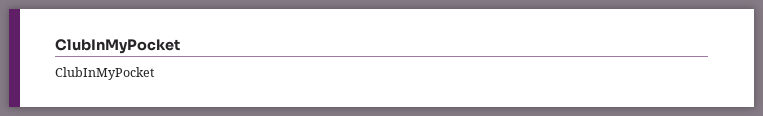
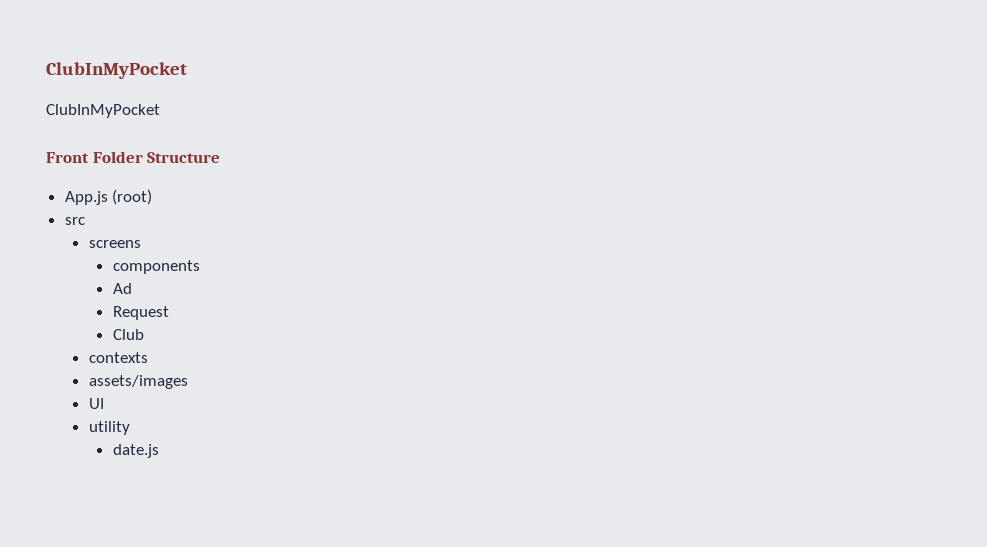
+ Front Folder Structure
+ App.js (root)
+ src
+ screens
+ components
+ Ad
+ Request
+ Club
+ contexts
+ assets/images
+ UI
+ utility
+ date.js

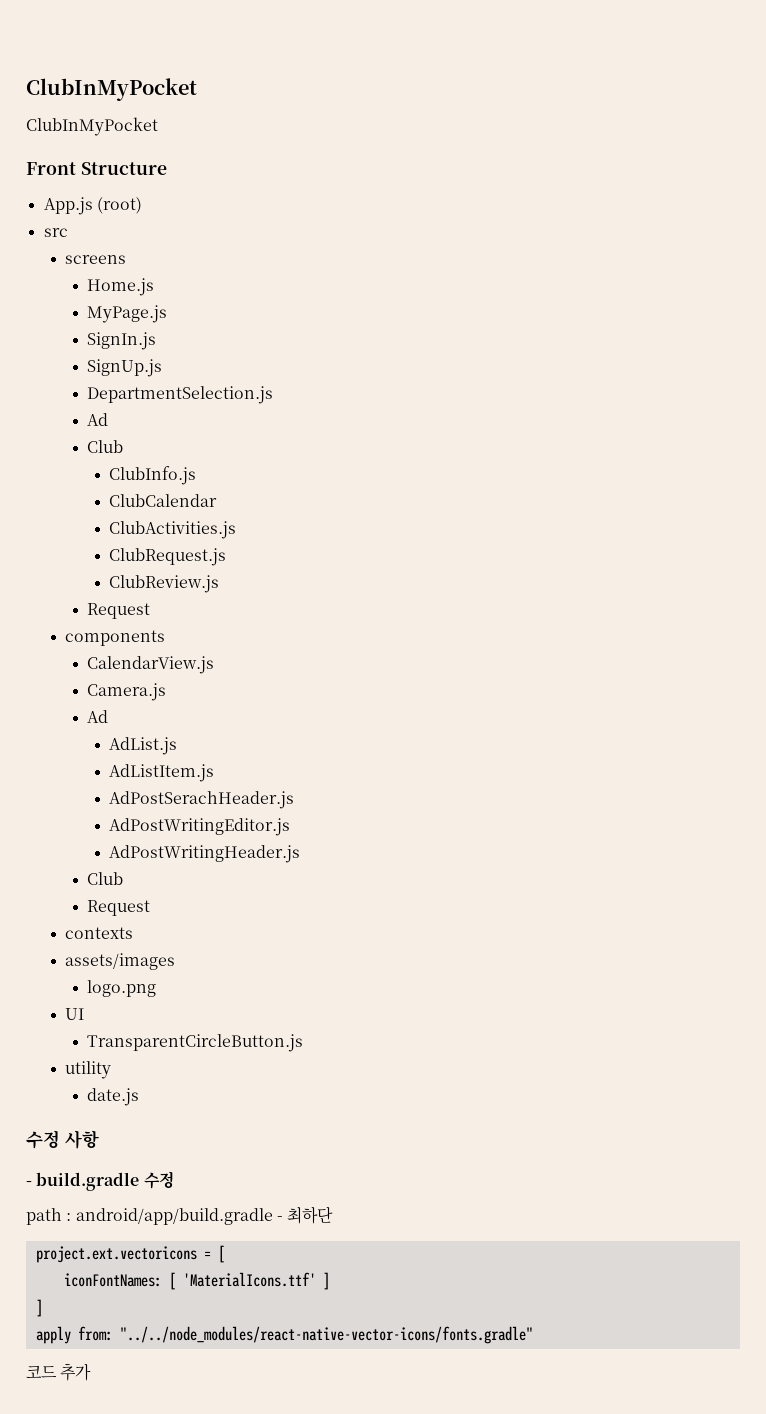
- Front Folder Structure
+ Front Structure
+ Home.js
+ MyPage.js
+ SignIn.js
+ SignUp.js
+ DepartmentSelection.js
+ Ad
+ Club
+ ClubInfo.js
+ ClubCalendar
+ ClubActivities.js
+ ClubRequest.js
+ ClubReview.js
+ Request
  components
+ CalendarView.js
+ Camera.js
  Ad
+ AdList.js
+ AdListItem.js
+ AdPostSerachHeader.js
+ AdPostWritingEditor.js
+ AdPostWritingHeader.js
+ Club
  Request
- Club
+ logo.png
+ TransparentCircleButton.js
+ 수정 사항
+ - build.gradle 수정
+ path : android/app/build.gradle - 최하단
+ project.ext.vectoricons = [
+ iconFontNames: [ 'MaterialIcons.ttf' ]
+ ]
+ apply from: "../../node_modules/react-native-vector-icons/fonts.gradle"
+ 코드 추가

